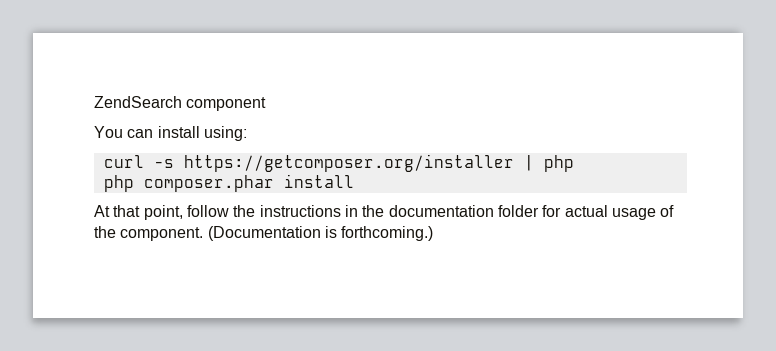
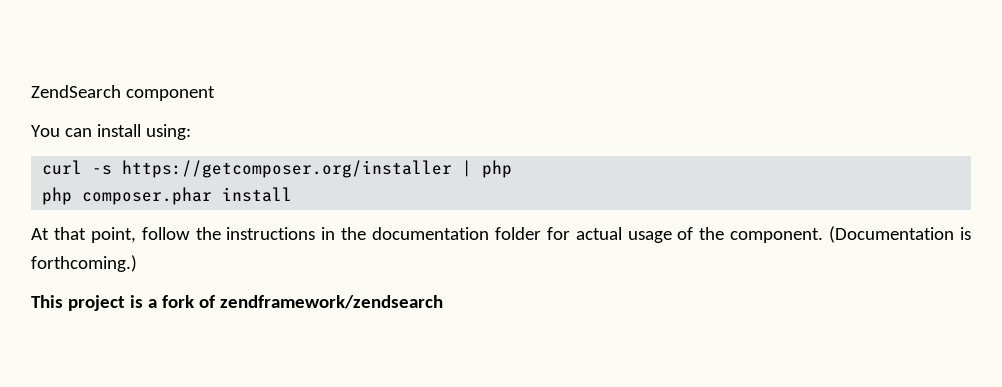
+ This project is a fork of zendframework/zendsearch

